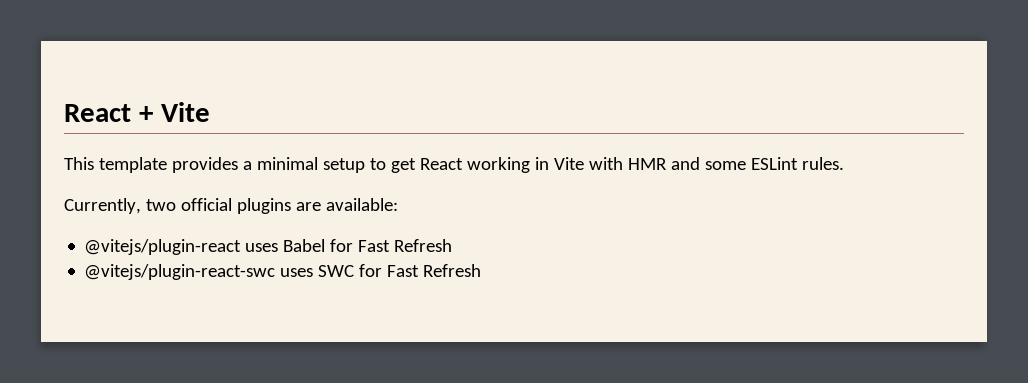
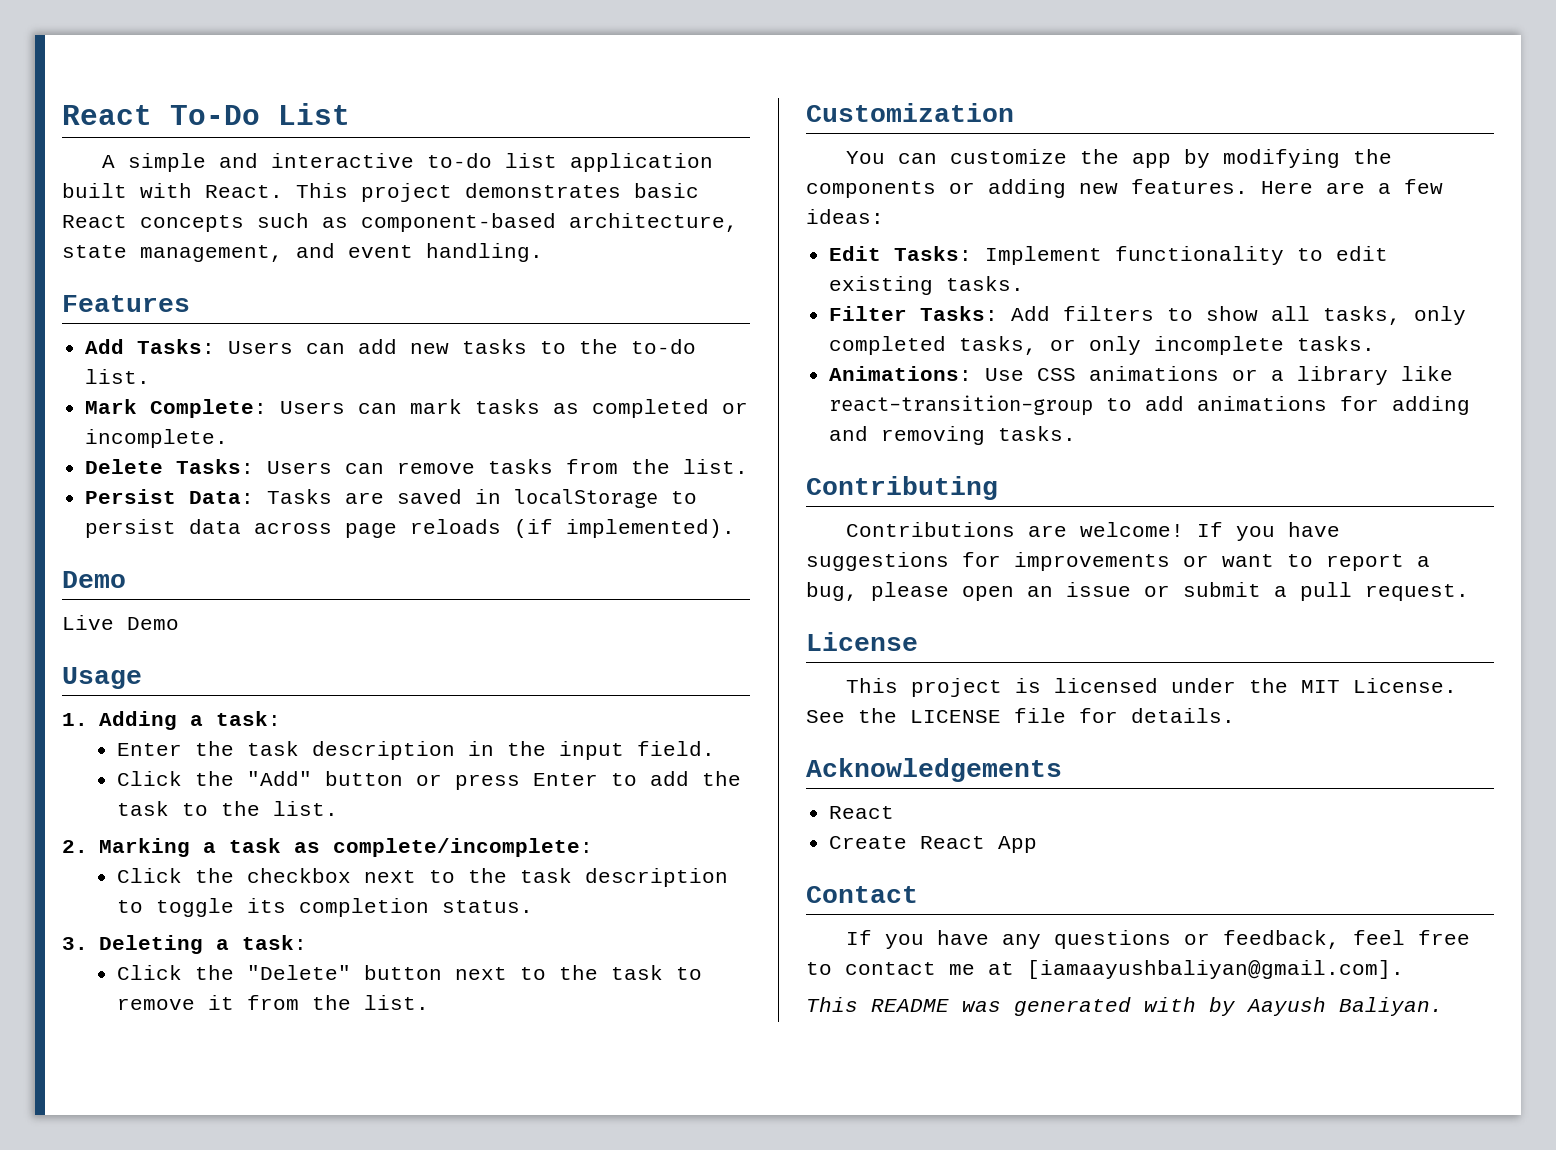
- React + Vite
- This template provides a minimal setup to get React working in Vite with HMR and some ESLint rules.
- Currently, two official plugins are available:
- @vitejs/plugin-react uses Babel for Fast Refresh
- @vitejs/plugin-react-swc uses SWC for Fast Refresh
+ React To-Do List
+ A simple and interactive to-do list application built with React. This project demonstrates basic React concepts such as component-based architecture, state management, and event handling.
+ Features
+ Add Tasks: Users can add new tasks to the to-do list.
+ Mark Complete: Users can mark tasks as completed or incomplete.
+ Delete Tasks: Users can remove tasks from the list.
+ Persist Data: Tasks are saved in localStorage to persist data across page reloads (if implemented).
+ Demo
+ Live Demo
+ Usage
+ 1. Adding a task:
+ Enter the task description in the input field.
+ Click the "Add" button or press Enter to add the task to the list.
+ 2. Marking a task as complete/incomplete:
+ Click the checkbox next to the task description to toggle its completion status.
+ 3. Deleting a task:
+ Click the "Delete" button next to the task to remove it from the list.
+ Customization
+ You can customize the app by modifying the components or adding new features. Here are a few ideas:
+ Edit Tasks: Implement functionality to edit existing tasks.
+ Filter Tasks: Add filters to show all tasks, only completed tasks, or only incomplete tasks.
+ Animations: Use CSS animations or a library like react-transition-group to add animations for adding and removing tasks.
+ Contributing
+ Contributions are welcome! If you have suggestions for improvements or want to report a bug, please open an issue or submit a pull request.
+ License
+ This project is licensed under the MIT License. See the LICENSE file for details.
+ Acknowledgements
+ React
+ Create React App
+ Contact
+ If you have any questions or feedback, feel free to contact me at [iamaayushbaliyan@gmail.com].
+ This README was generated with by Aayush Baliyan.

